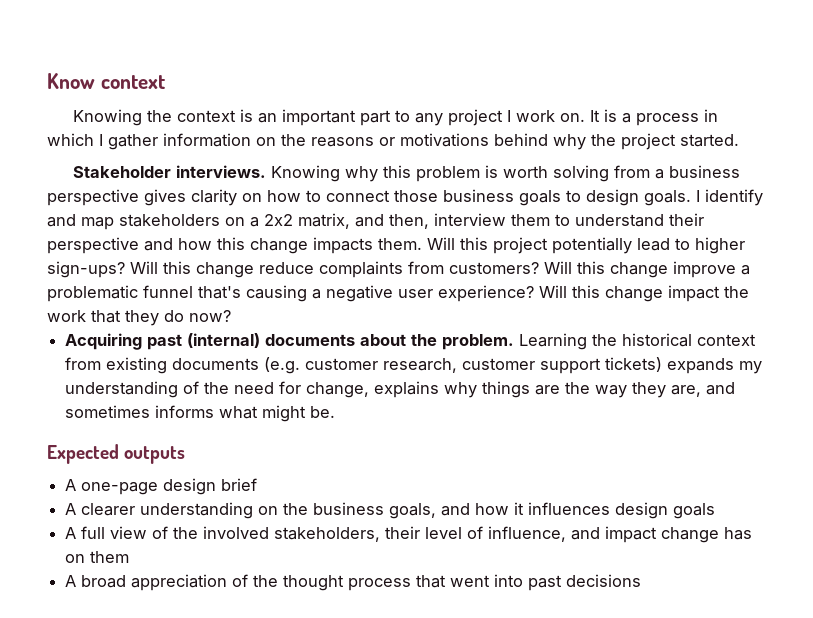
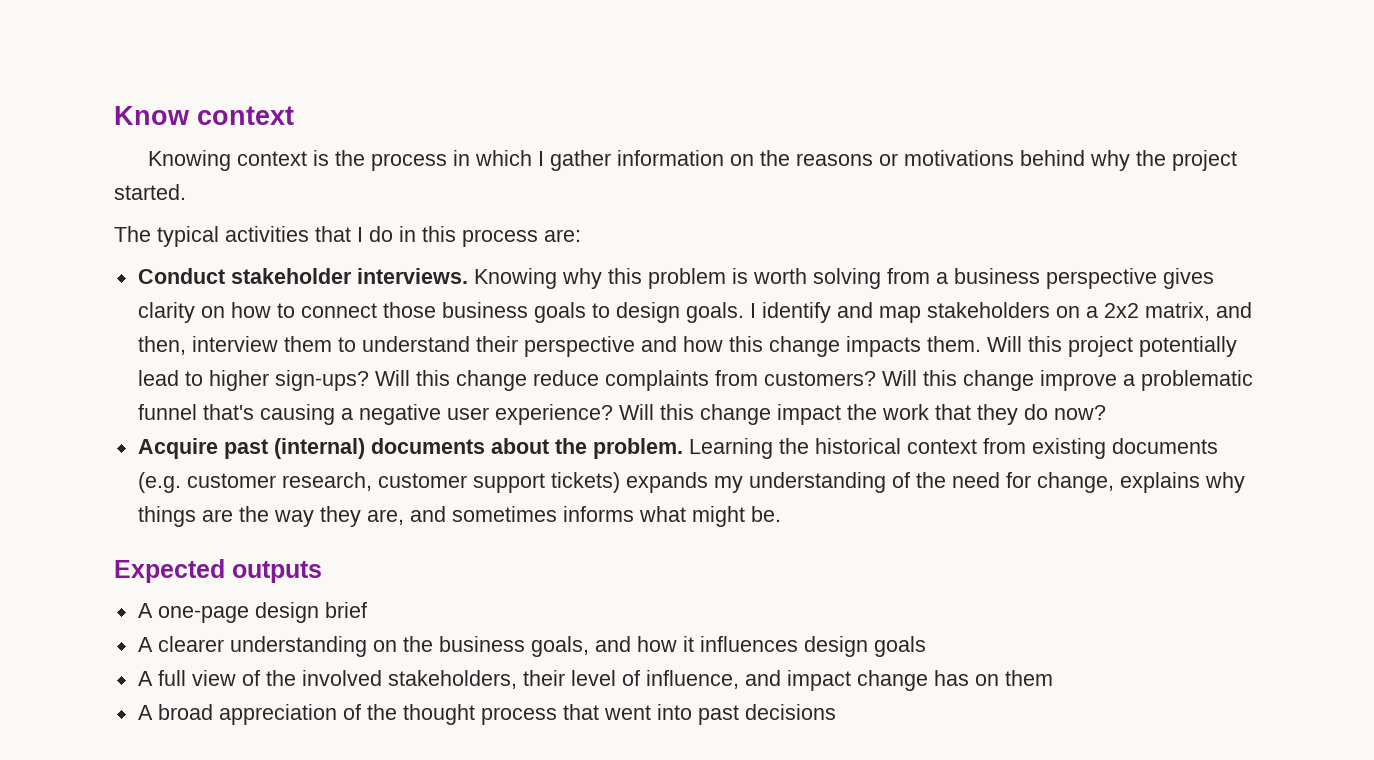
- Knowing the context is an important part to any project I work on. It is a process in which I gather information on the reasons or motivations behind why the project started.
+ Knowing context is the process in which I gather information on the reasons or motivations behind why the project started.
- Stakeholder interviews.
+ The typical activities that I do in this process are:
+ Conduct stakeholder interviews.
- Acquiring past (internal) documents about the problem.
+ Acquire past (internal) documents about the problem.

